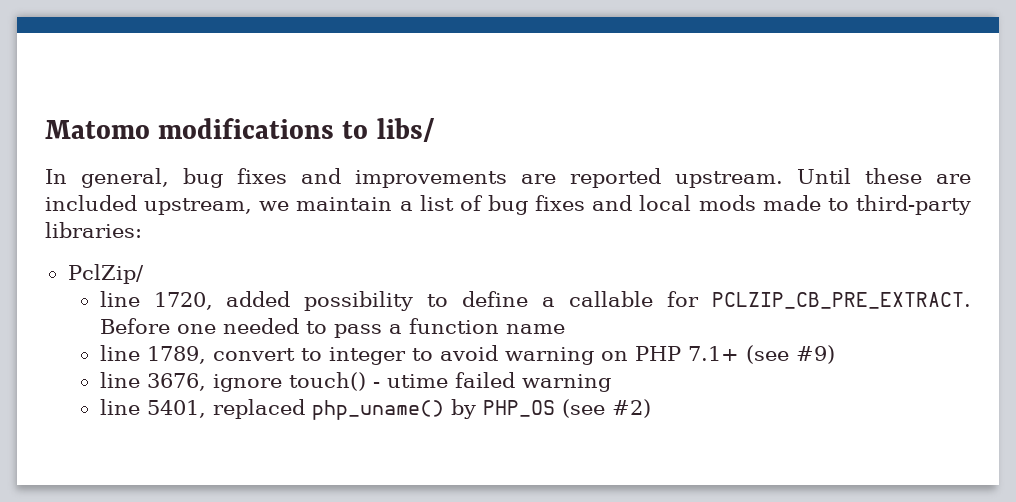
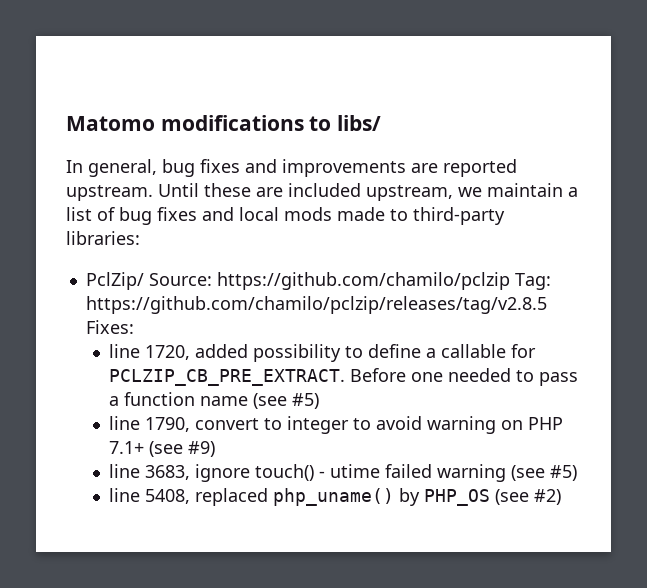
- PclZip/
+ PclZip/ Source: https://github.com/chamilo/pclzip Tag: https://github.com/chamilo/pclzip/releases/tag/v2.8.5 Fixes:
- Before one needed to pass a function name
- line 1789, convert to integer to avoid warning on PHP 7.1+ (see #9)
+ Before one needed to pass a function name (see #5)
+ line 1790, convert to integer to avoid warning on PHP 7.1+ (see #9)
- line 3676, ignore touch() - utime failed warning
- line 5401, replaced php_uname() by PHP_OS (see #2)
+ line 3683, ignore touch() - utime failed warning (see #5)
+ line 5408, replaced php_uname() by PHP_OS (see #2)

